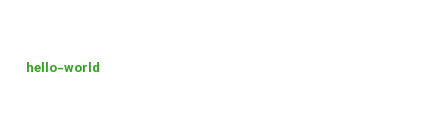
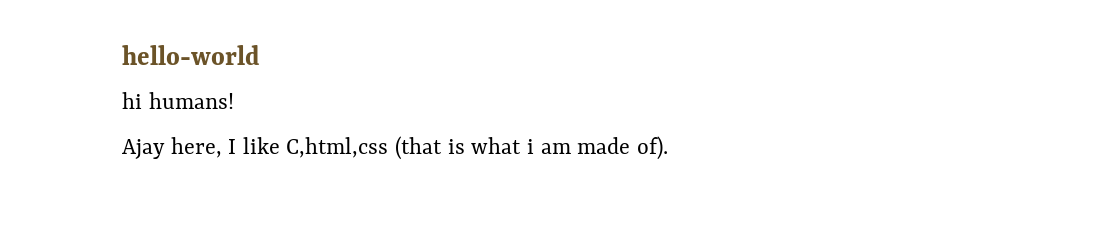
+ hi humans!
+ Ajay here, I like C,html,css (that is what i am made of).

